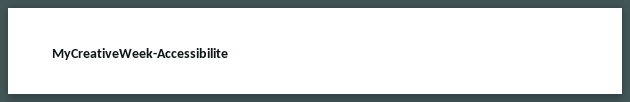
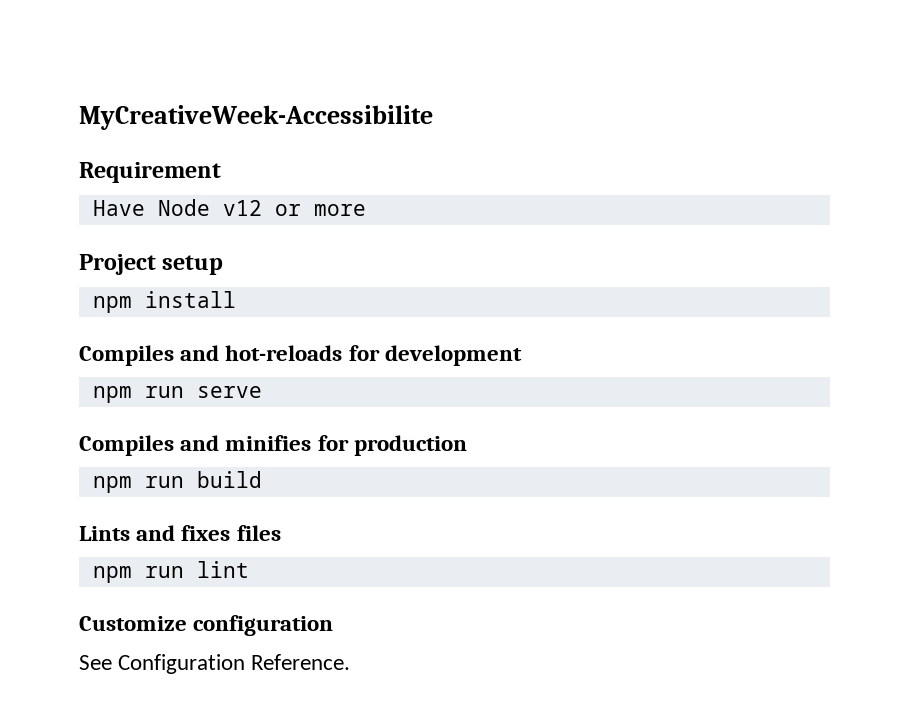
+ Requirement
+ Have Node v12 or more
+ Project setup
+ npm install
+ Compiles and hot-reloads for development
+ npm run serve
+ Compiles and minifies for production
+ npm run build
+ Lints and fixes files
+ npm run lint
+ Customize configuration
+ See Configuration Reference.

